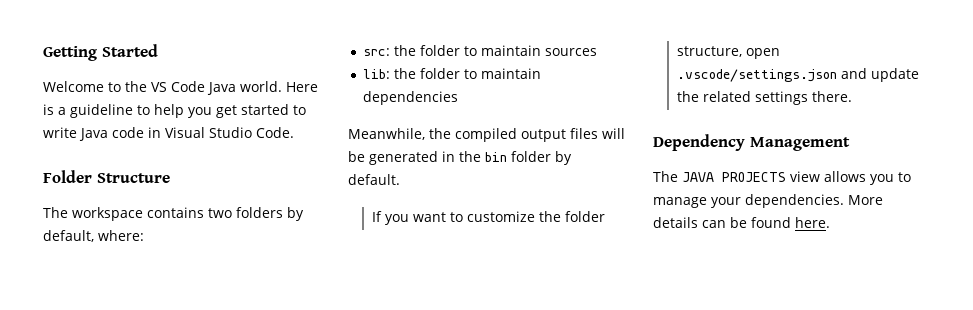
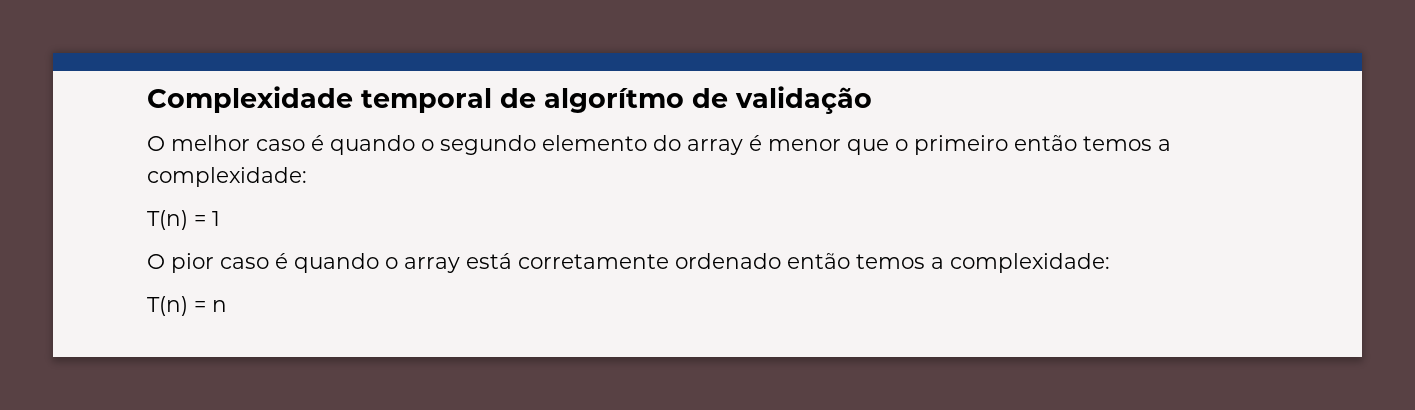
- Getting Started
- Welcome to the VS Code Java world. Here is a guideline to help you get started to write Java code in Visual Studio Code.
- Folder Structure
- The workspace contains two folders by default, where:
- src: the folder to maintain sources
- lib: the folder to maintain dependencies
- Meanwhile, the compiled output files will be generated in the bin folder by default.
- If you want to customize the folder structure, open .vscode/settings.json and update the related settings there.
- Dependency Management
- The JAVA PROJECTS view allows you to manage your dependencies. More details can be found here.
+ Complexidade temporal de algorítmo de validação
+ O melhor caso é quando o segundo elemento do array é menor que o primeiro então temos a complexidade:
+ T(n) = 1
+ O pior caso é quando o array está corretamente ordenado então temos a complexidade:
+ T(n) = n

